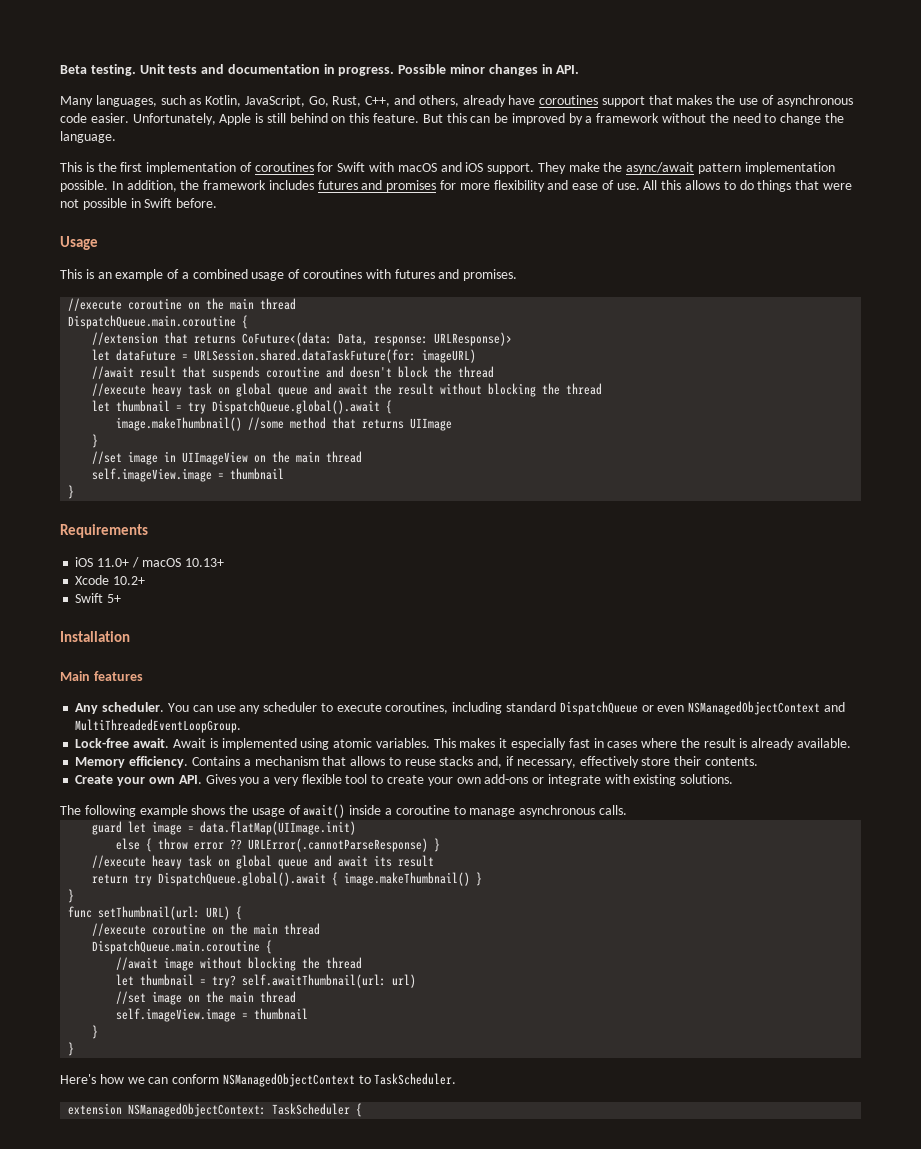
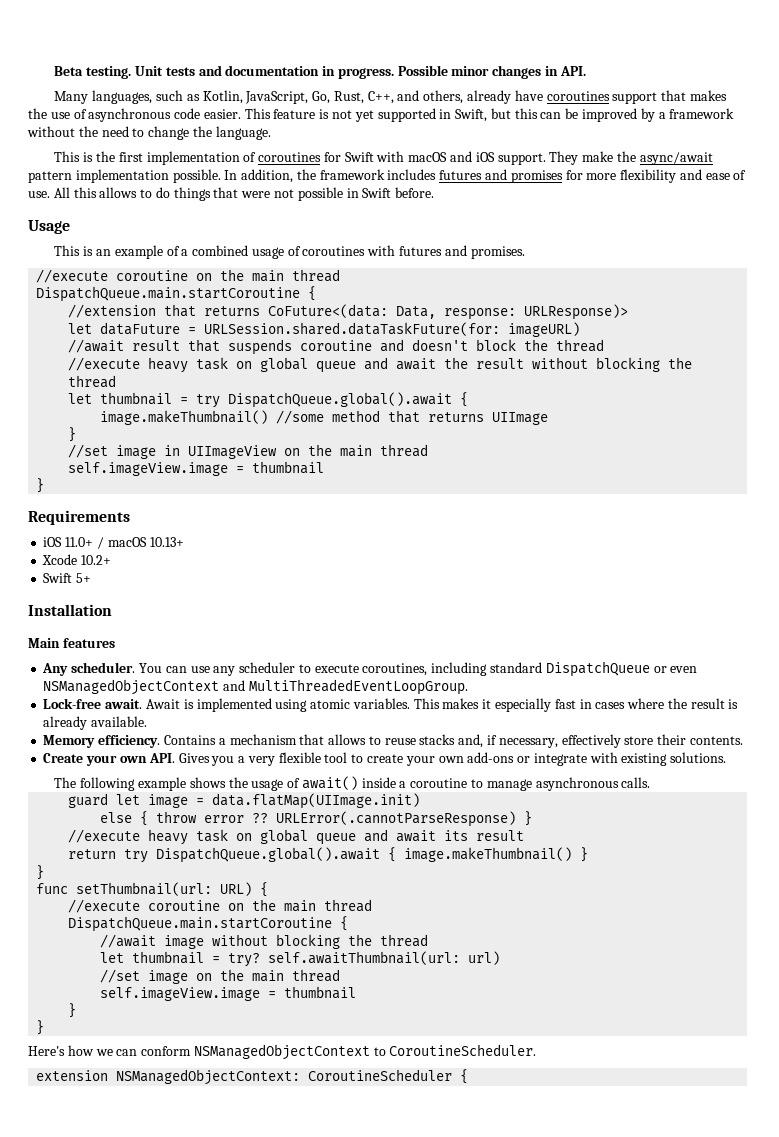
- Unfortunately, Apple is still behind on this feature. But this can be improved by a framework without the need to change the language.
+ This feature is not yet supported in Swift, but this can be improved by a framework without the need to change the language.
  This is an example of a combined usage of coroutines with futures and promises.
  //execute coroutine on the main thread
- DispatchQueue.main.coroutine {
+ DispatchQueue.main.startCoroutine {
  func setThumbnail(url: URL) {
  //execute coroutine on the main thread
- DispatchQueue.main.coroutine {
+ DispatchQueue.main.startCoroutine {
- Here's how we can conform NSManagedObjectContext to TaskScheduler.
+ Here's how we can conform NSManagedObjectContext to CoroutineScheduler.
- extension NSManagedObjectContext: TaskScheduler {
+ extension NSManagedObjectContext: CoroutineScheduler {

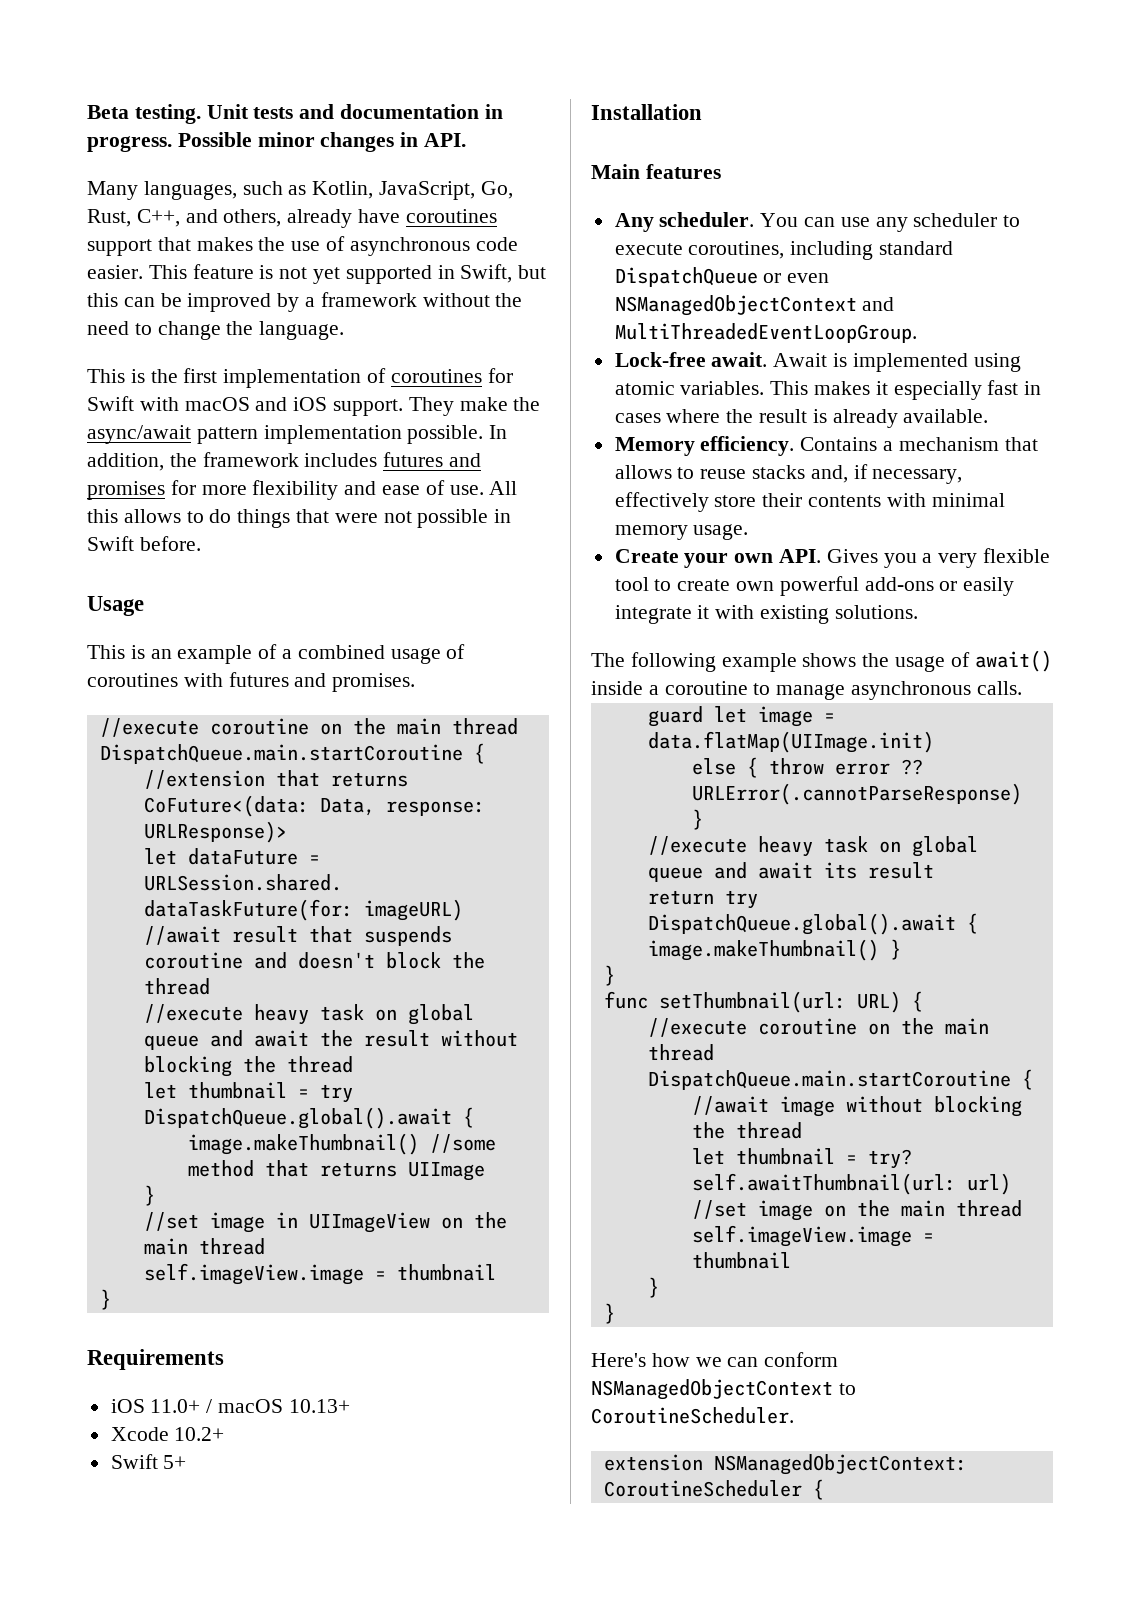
- Contains a mechanism that allows to reuse stacks and, if necessary, effectively store their contents.
+ Contains a mechanism that allows to reuse stacks and, if necessary, effectively store their contents with minimal memory usage.
- Create your own API. Gives you a very flexible tool to create your own add-ons or integrate with existing solutions.
+ Create your own API. Gives you a very flexible tool to create own powerful add-ons or easily integrate it with existing solutions.

